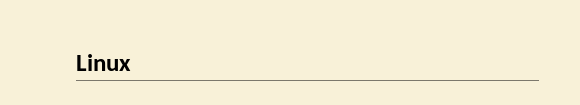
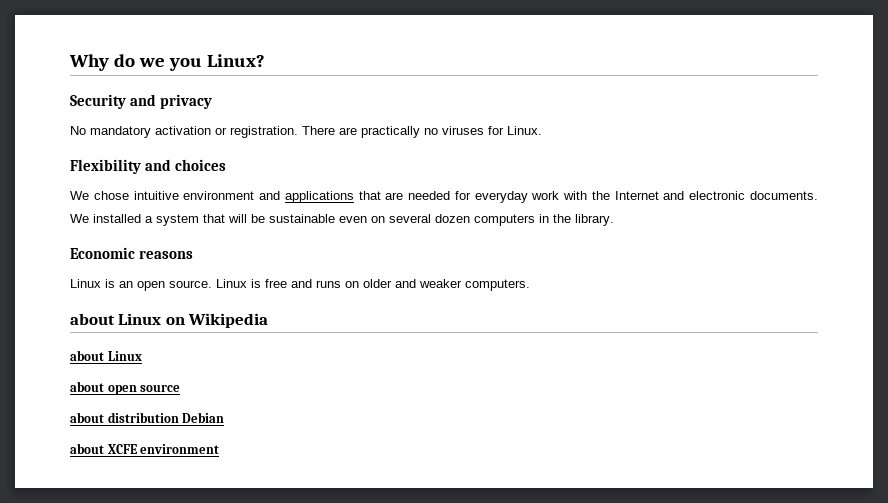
- Linux
+ Why do we you Linux?
+ Security and privacy
+ No mandatory activation or registration. There are practically no viruses for Linux.
+ Flexibility and choices
+ We chose intuitive environment and applications that are needed for everyday work with the Internet and electronic documents. We installed a system that will be sustainable even on several dozen computers in the library.
+ Economic reasons
+ Linux is an open source. Linux is free and runs on older and weaker computers.
+ about Linux on Wikipedia
+ about Linux
+ about open source
+ about distribution Debian
+ about XCFE environment

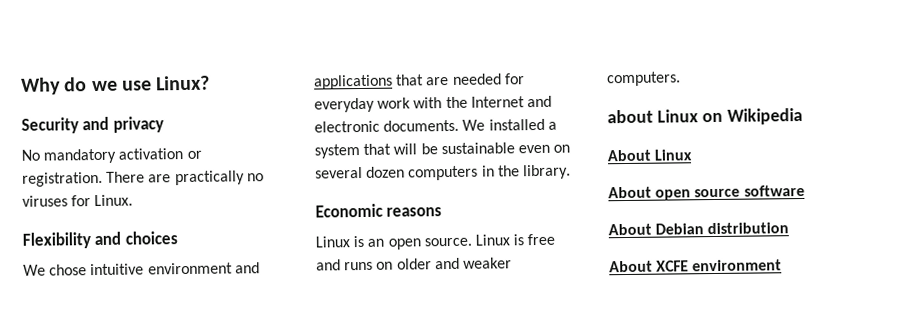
- Why do we you Linux?
+ Why do we use Linux?
  about Linux on Wikipedia
- about Linux
+ About Linux
- about open source
- about distribution Debian
- about XCFE environment
+ About open source software
+ About Debian distribution
+ About XCFE environment

